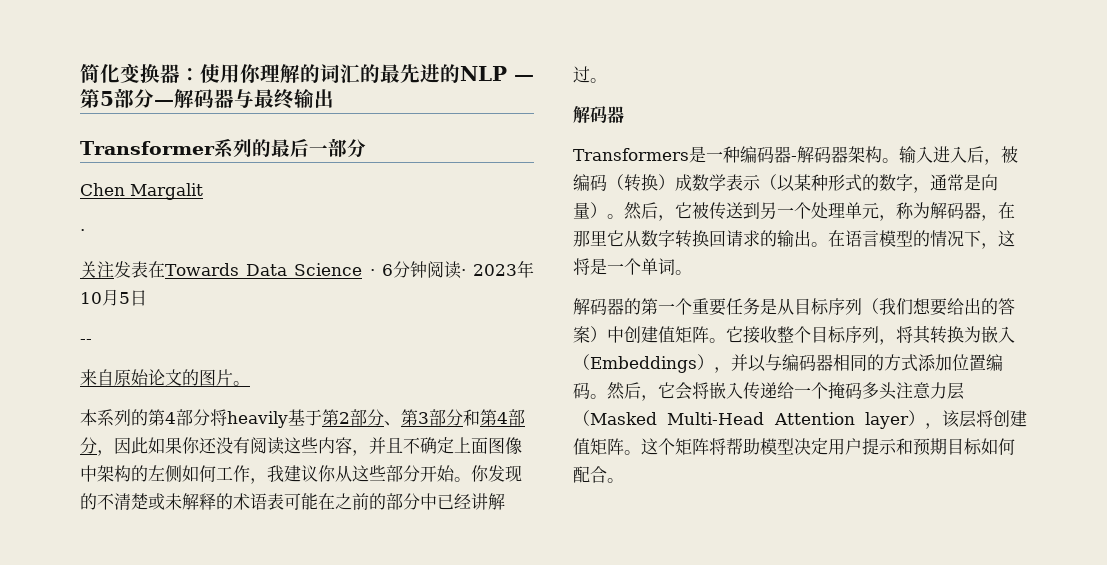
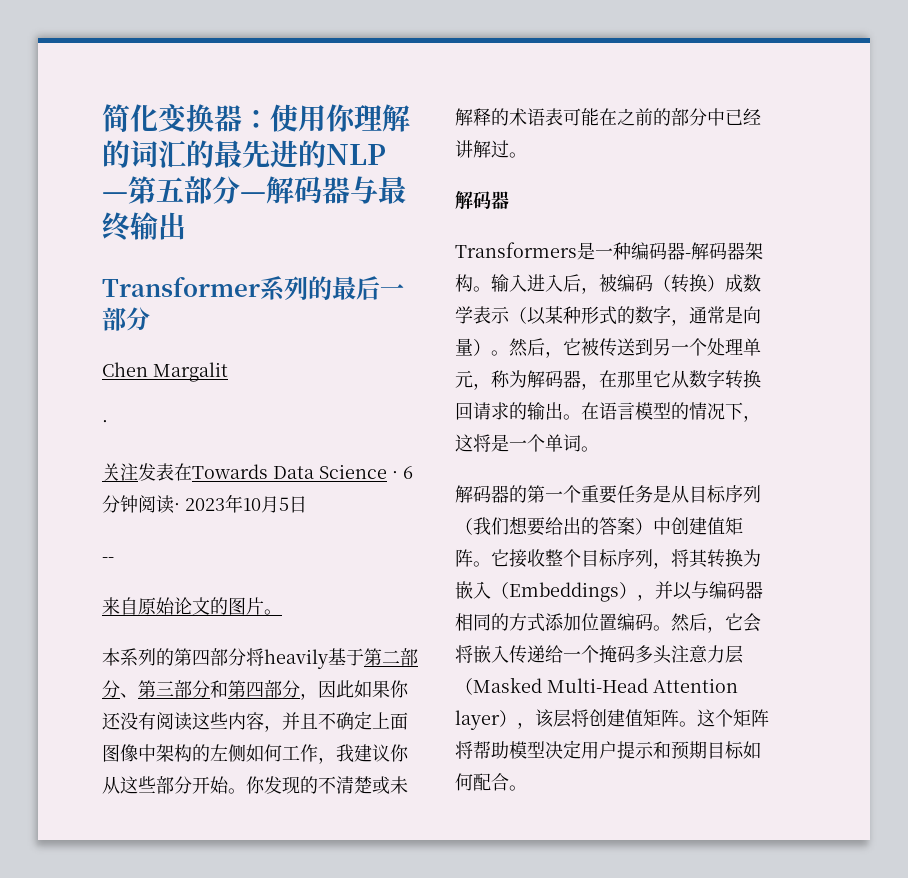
- 简化变换器：使用你理解的词汇的最先进的NLP —第5部分—解码器与最终输出
+ 简化变换器：使用你理解的词汇的最先进的NLP —第五部分—解码器与最终输出
- 本系列的第4部分将heavily基于第2部分、第3部分和第4部分，因此如果你还没有阅读这些内容，并且不确定上面图像中架构的左侧如何工作，我建议你从这些部分开始。
+ 本系列的第四部分将heavily基于第二部分、第三部分和第四部分，因此如果你还没有阅读这些内容，并且不确定上面图像中架构的左侧如何工作，我建议你从这些部分开始。

